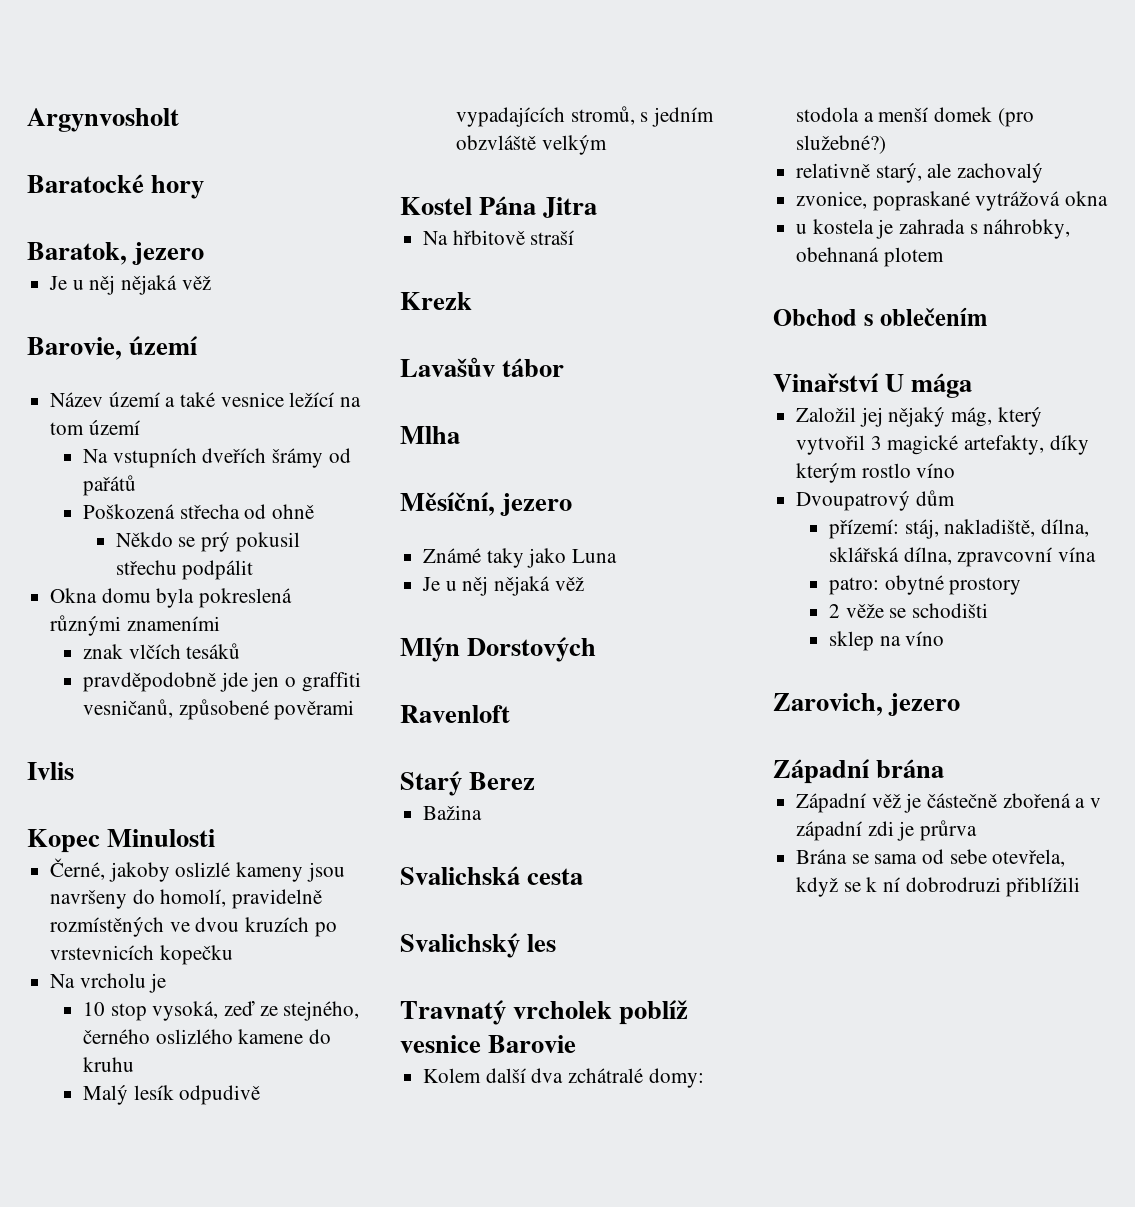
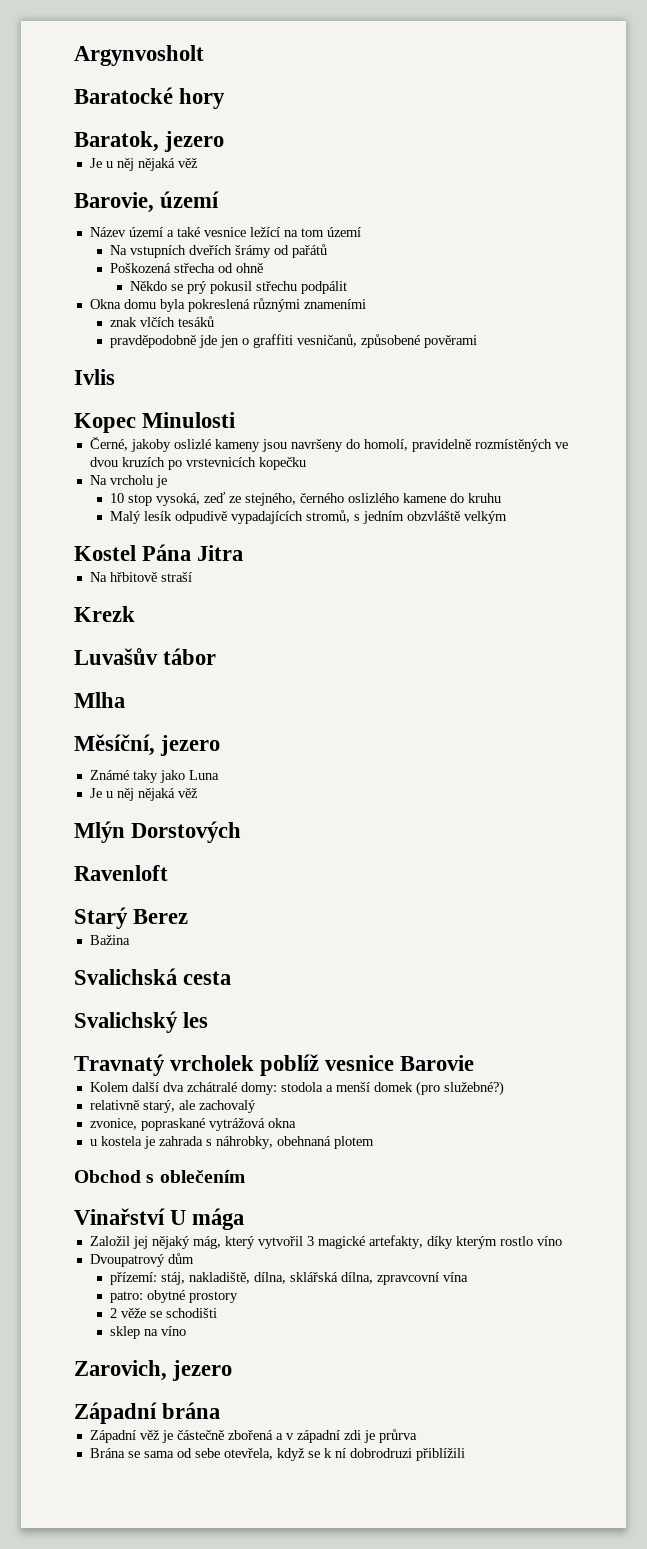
- Lavašův tábor
+ Luvašův tábor

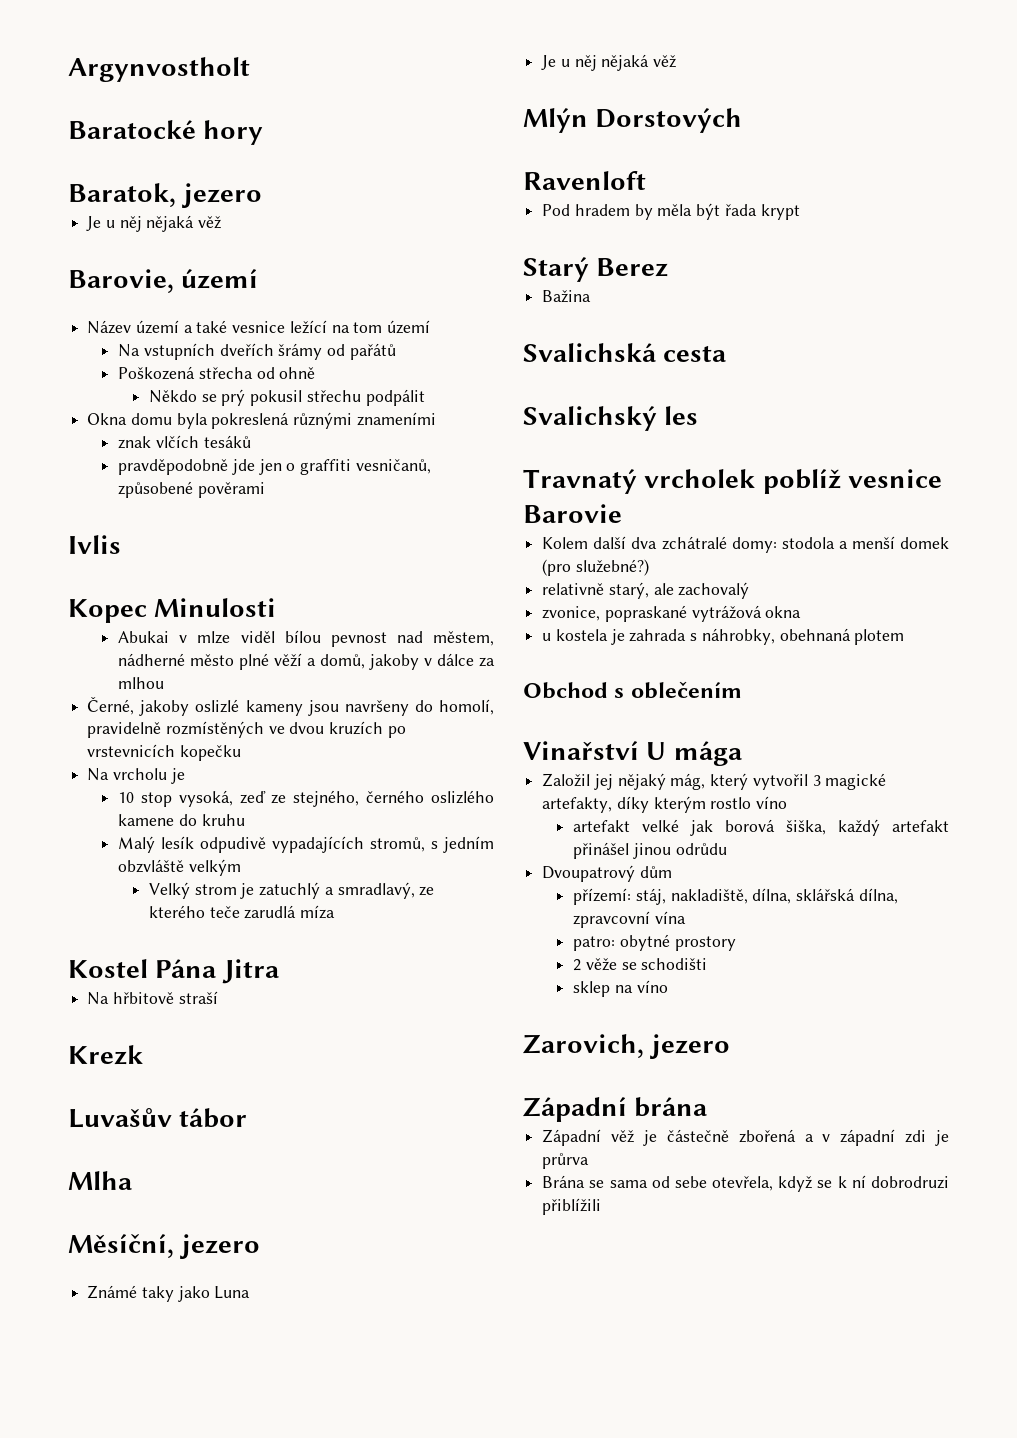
- Argynvosholt
+ Argynvostholt
+ Abukai v mlze viděl bílou pevnost nad městem, nádherné město plné věží a domů, jakoby v dálce za mlhou
+ Velký strom je zatuchlý a smradlavý, ze kterého teče zarudlá míza
+ Pod hradem by měla být řada krypt
+ artefakt velké jak borová šiška, každý artefakt přinášel jinou odrůdu

